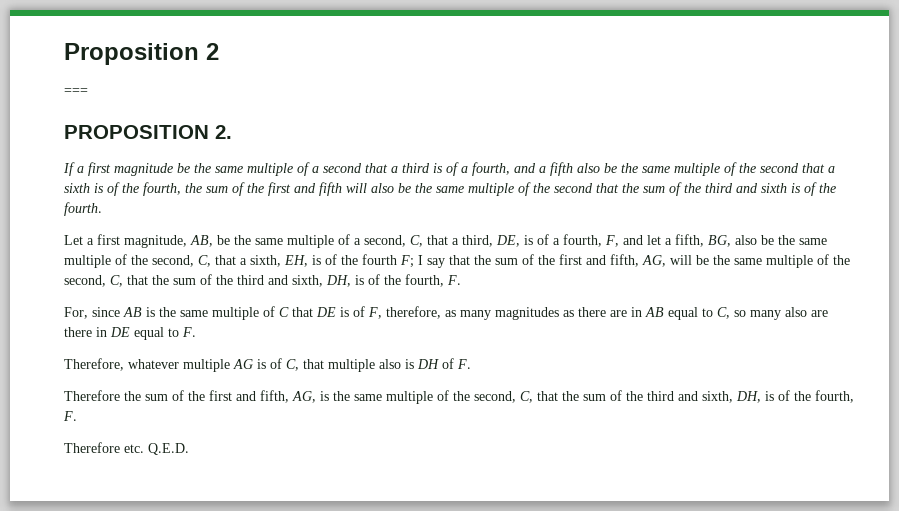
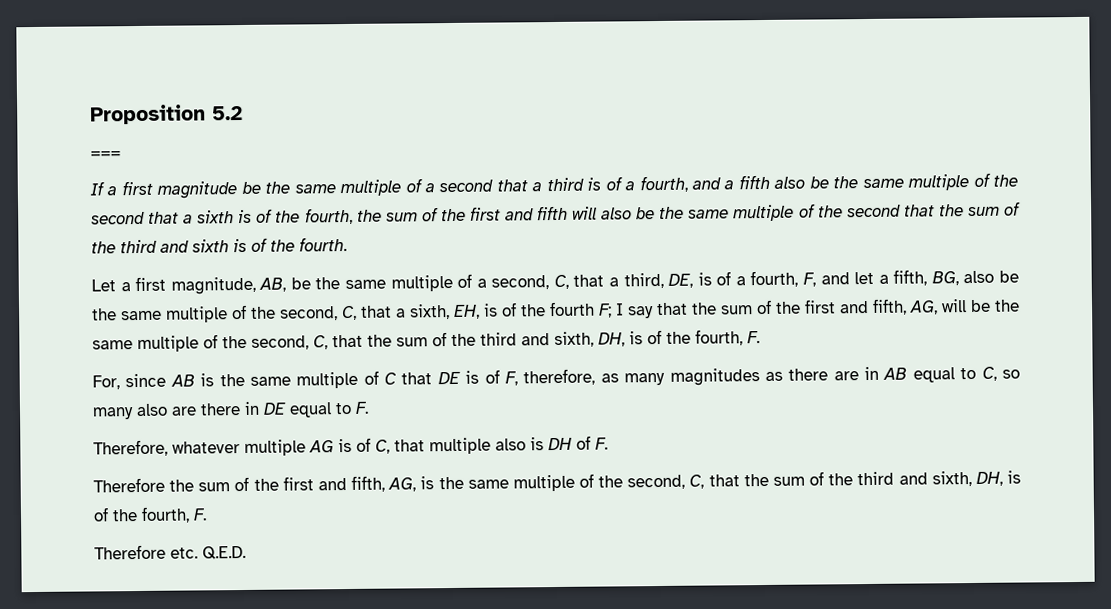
- Proposition 2
+ Proposition 5.2
- PROPOSITION 2.

